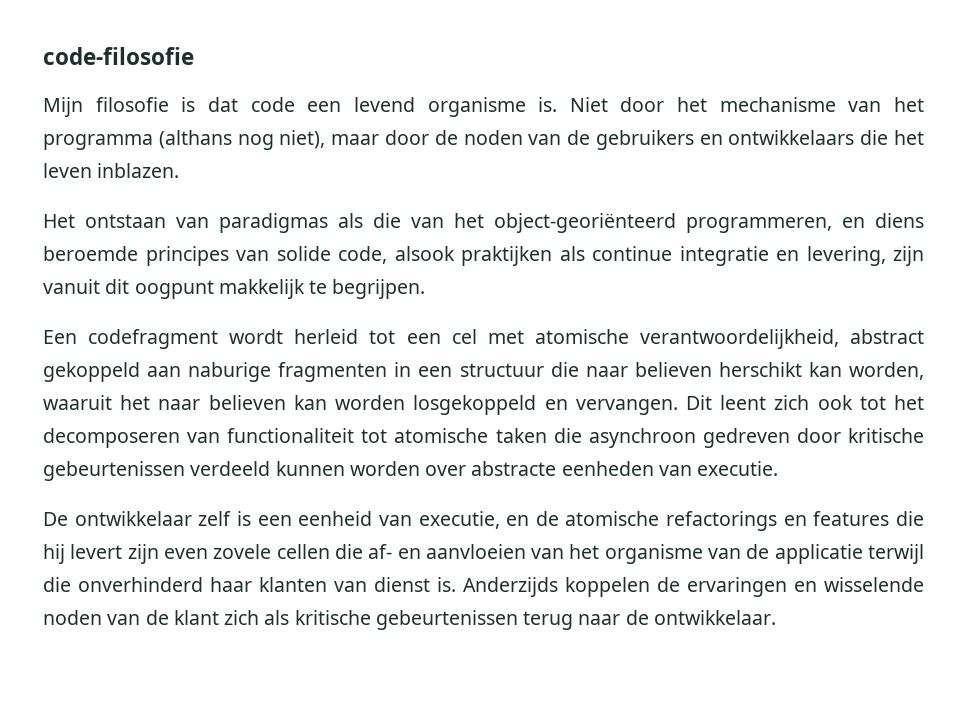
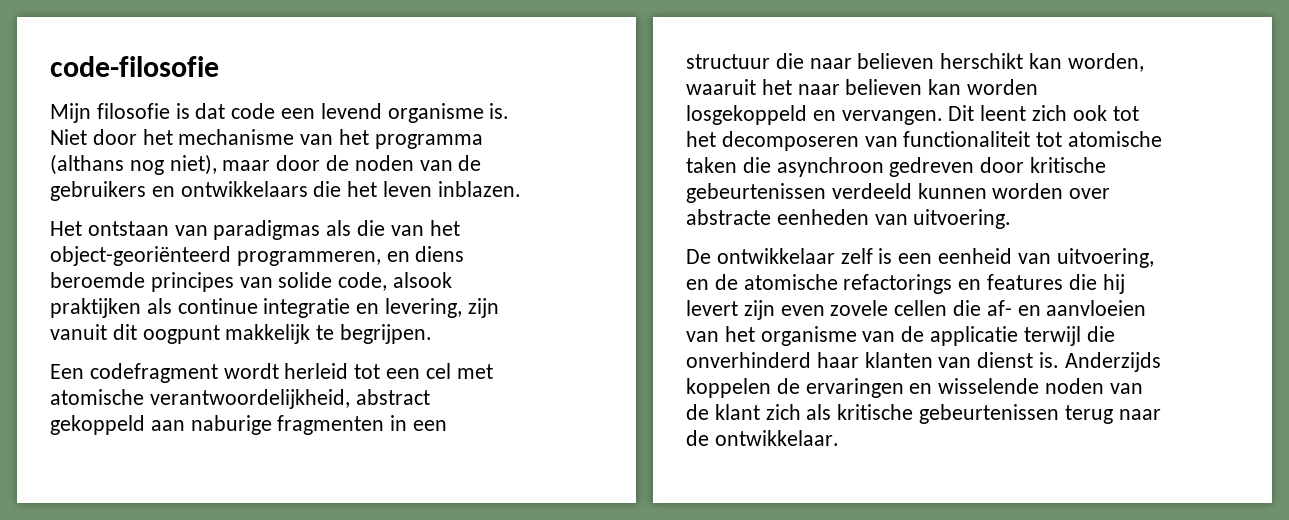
- Dit leent zich ook tot het decomposeren van functionaliteit tot atomische taken die asynchroon gedreven door kritische gebeurtenissen verdeeld kunnen worden over abstracte eenheden van executie.
+ Dit leent zich ook tot het decomposeren van functionaliteit tot atomische taken die asynchroon gedreven door kritische gebeurtenissen verdeeld kunnen worden over abstracte eenheden van uitvoering.
- De ontwikkelaar zelf is een eenheid van executie, en de atomische refactorings en features die hij levert zijn even zovele cellen die af- en aanvloeien van het organisme van de applicatie terwijl die onverhinderd haar klanten van dienst is.
+ De ontwikkelaar zelf is een eenheid van uitvoering, en de atomische refactorings en features die hij levert zijn even zovele cellen die af- en aanvloeien van het organisme van de applicatie terwijl die onverhinderd haar klanten van dienst is.

